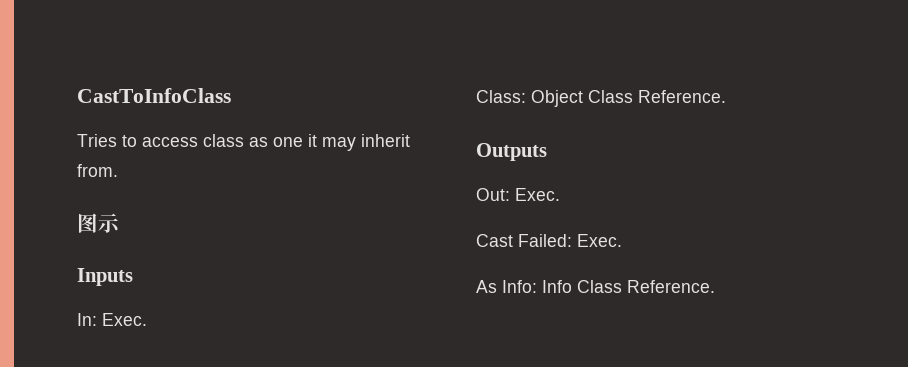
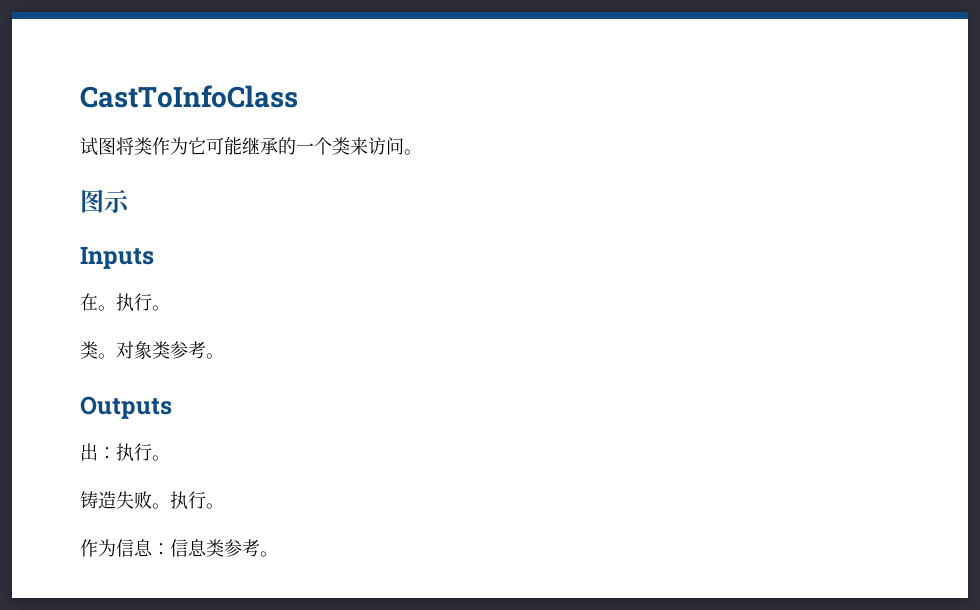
- Tries to access class as one it may inherit from.
+ 试图将类作为它可能继承的一个类来访问。
  图示
  Inputs
- In: Exec.
- Class: Object Class Reference.
+ 在。执行。
+ 类。对象类参考。
  Outputs
- Out: Exec.
- Cast Failed: Exec.
- As Info: Info Class Reference.
+ 出：执行。
+ 铸造失败。执行。
+ 作为信息：信息类参考。

